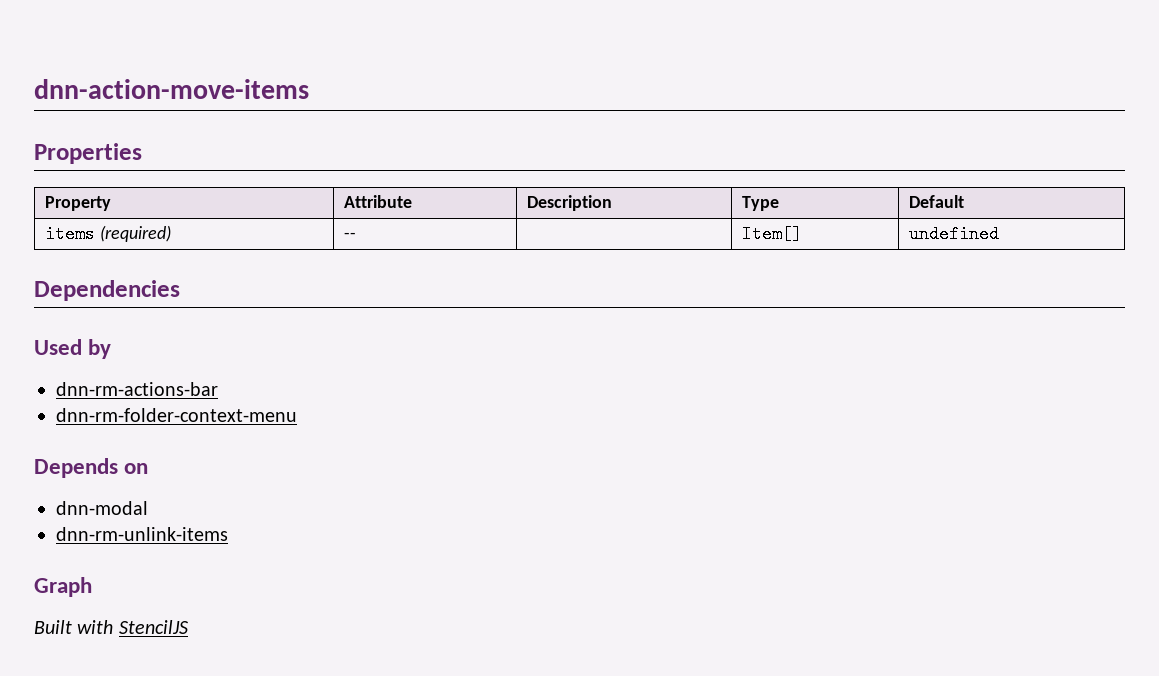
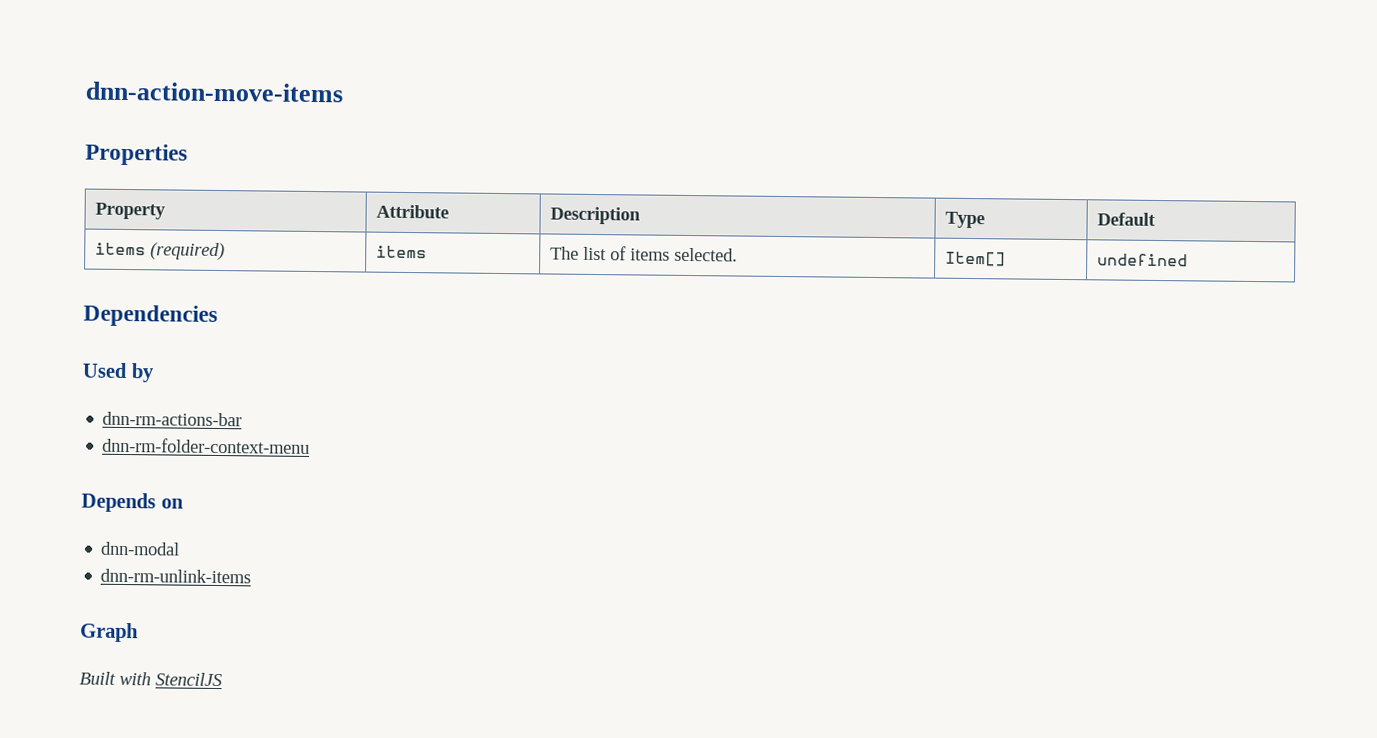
- items (required) | -- | | Item[] | undefined
+ items (required) | items | The list of items selected. | Item[] | undefined

